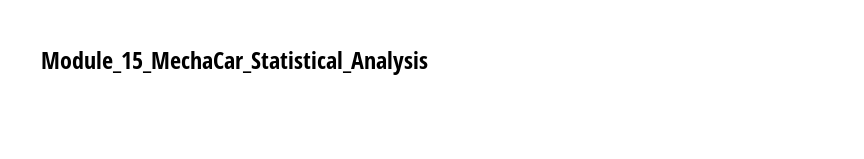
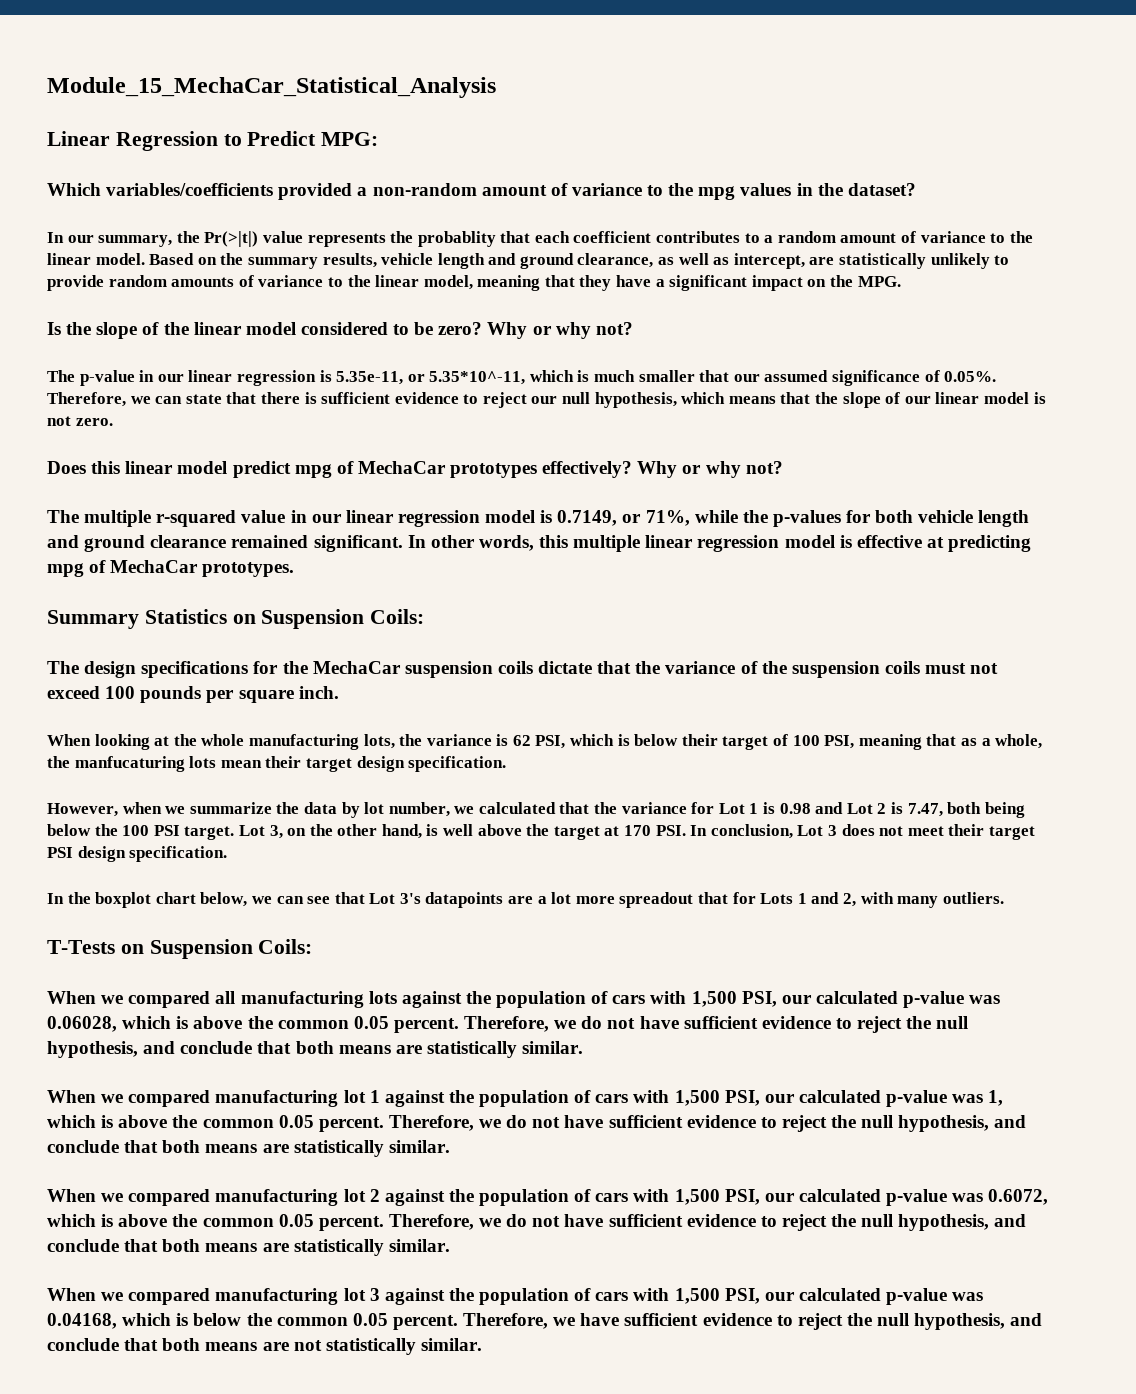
+ Linear Regression to Predict MPG:
+ Which variables/coefficients provided a non-random amount of variance to the mpg values in the dataset?
+ In our summary, the Pr(>|t|) value represents the probablity that each coefficient contributes to a random amount of variance to the linear model. Based on the summary results, vehicle length and ground clearance, as well as intercept, are statistically unlikely to provide random amounts of variance to the linear model, meaning that they have a significant impact on the MPG.
+ Is the slope of the linear model considered to be zero? Why or why not?
+ The p-value in our linear regression is 5.35e-11, or 5.35*10^-11, which is much smaller that our assumed significance of 0.05%. Therefore, we can state that there is sufficient evidence to reject our null hypothesis, which means that the slope of our linear model is not zero.
+ Does this linear model predict mpg of MechaCar prototypes effectively? Why or why not?
+ The multiple r-squared value in our linear regression model is 0.7149, or 71%, while the p-values for both vehicle length and ground clearance remained significant. In other words, this multiple linear regression model is effective at predicting mpg of MechaCar prototypes.
+ Summary Statistics on Suspension Coils:
+ The design specifications for the MechaCar suspension coils dictate that the variance of the suspension coils must not exceed 100 pounds per square inch.
+ When looking at the whole manufacturing lots, the variance is 62 PSI, which is below their target of 100 PSI, meaning that as a whole, the manfucaturing lots mean their target design specification.
+ However, when we summarize the data by lot number, we calculated that the variance for Lot 1 is 0.98 and Lot 2 is 7.47, both being below the 100 PSI target. Lot 3, on the other hand, is well above the target at 170 PSI. In conclusion, Lot 3 does not meet their target PSI design specification.
+ In the boxplot chart below, we can see that Lot 3's datapoints are a lot more spreadout that for Lots 1 and 2, with many outliers.
+ T-Tests on Suspension Coils:
+ When we compared all manufacturing lots against the population of cars with 1,500 PSI, our calculated p-value was 0.06028, which is above the common 0.05 percent. Therefore, we do not have sufficient evidence to reject the null hypothesis, and conclude that both means are statistically similar.
+ When we compared manufacturing lot 1 against the population of cars with 1,500 PSI, our calculated p-value was 1, which is above the common 0.05 percent. Therefore, we do not have sufficient evidence to reject the null hypothesis, and conclude that both means are statistically similar.
+ When we compared manufacturing lot 2 against the population of cars with 1,500 PSI, our calculated p-value was 0.6072, which is above the common 0.05 percent. Therefore, we do not have sufficient evidence to reject the null hypothesis, and conclude that both means are statistically similar.
+ When we compared manufacturing lot 3 against the population of cars with 1,500 PSI, our calculated p-value was 0.04168, which is below the common 0.05 percent. Therefore, we have sufficient evidence to reject the null hypothesis, and conclude that both means are not statistically similar.

